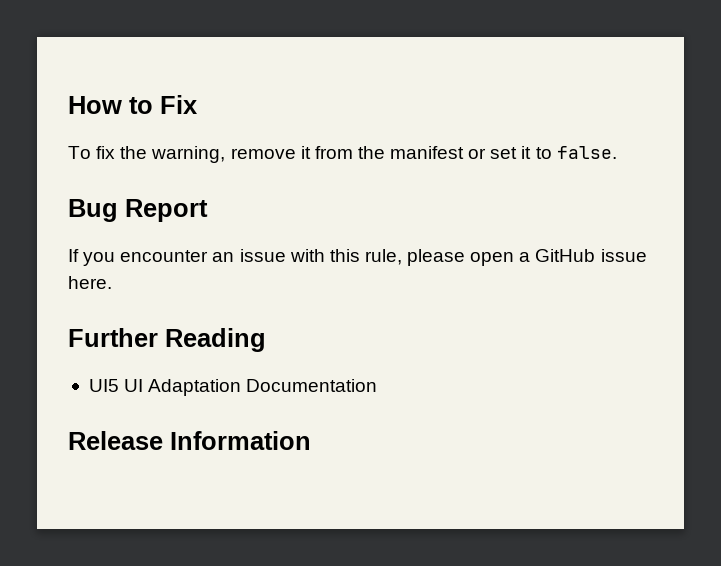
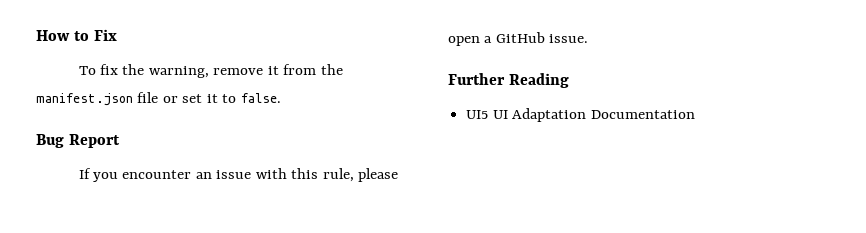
- To fix the warning, remove it from the manifest or set it to false.
+ To fix the warning, remove it from the manifest.json file or set it to false.
- If you encounter an issue with this rule, please open a GitHub issue here.
+ If you encounter an issue with this rule, please open a GitHub issue.
- Release Information

